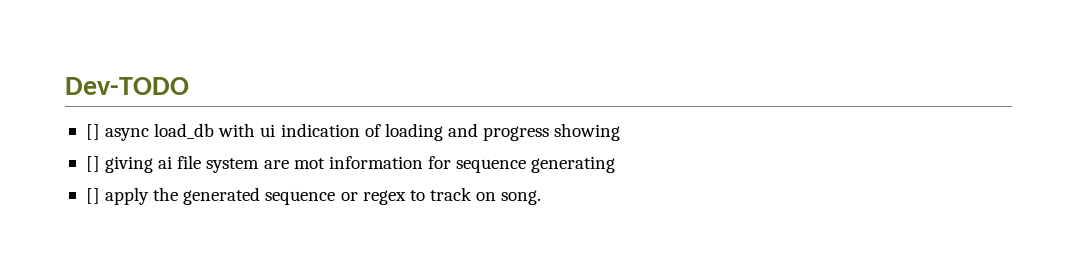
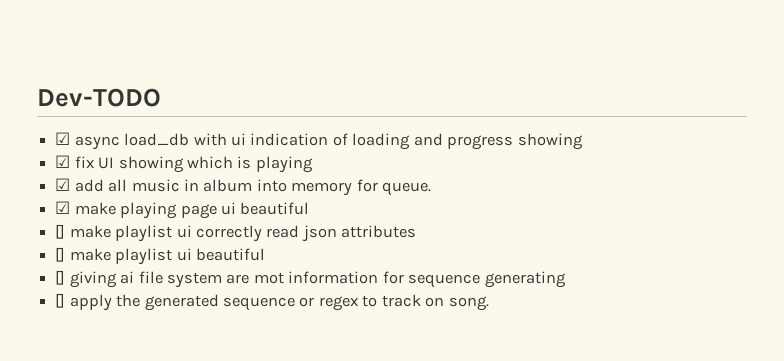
- [] async load_db with ui indication of loading and progress showing
+ ☑ async load_db with ui indication of loading and progress showing
+ ☑ fix UI showing which is playing
+ ☑ add all music in album into memory for queue.
+ ☑ make playing page ui beautiful
+ [] make playlist ui correctly read json attributes
+ [] make playlist ui beautiful

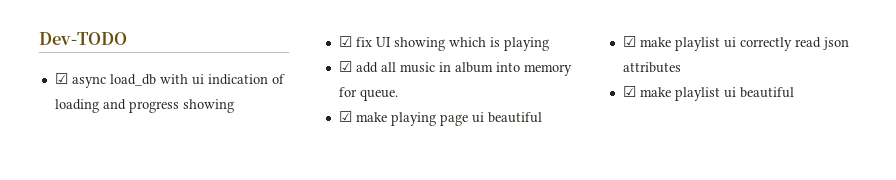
- [] make playlist ui correctly read json attributes
+ ☑ make playlist ui correctly read json attributes
- [] make playlist ui beautiful
+ ☑ make playlist ui beautiful
- [] giving ai file system are mot information for sequence generating
- [] apply the generated sequence or regex to track on song.

